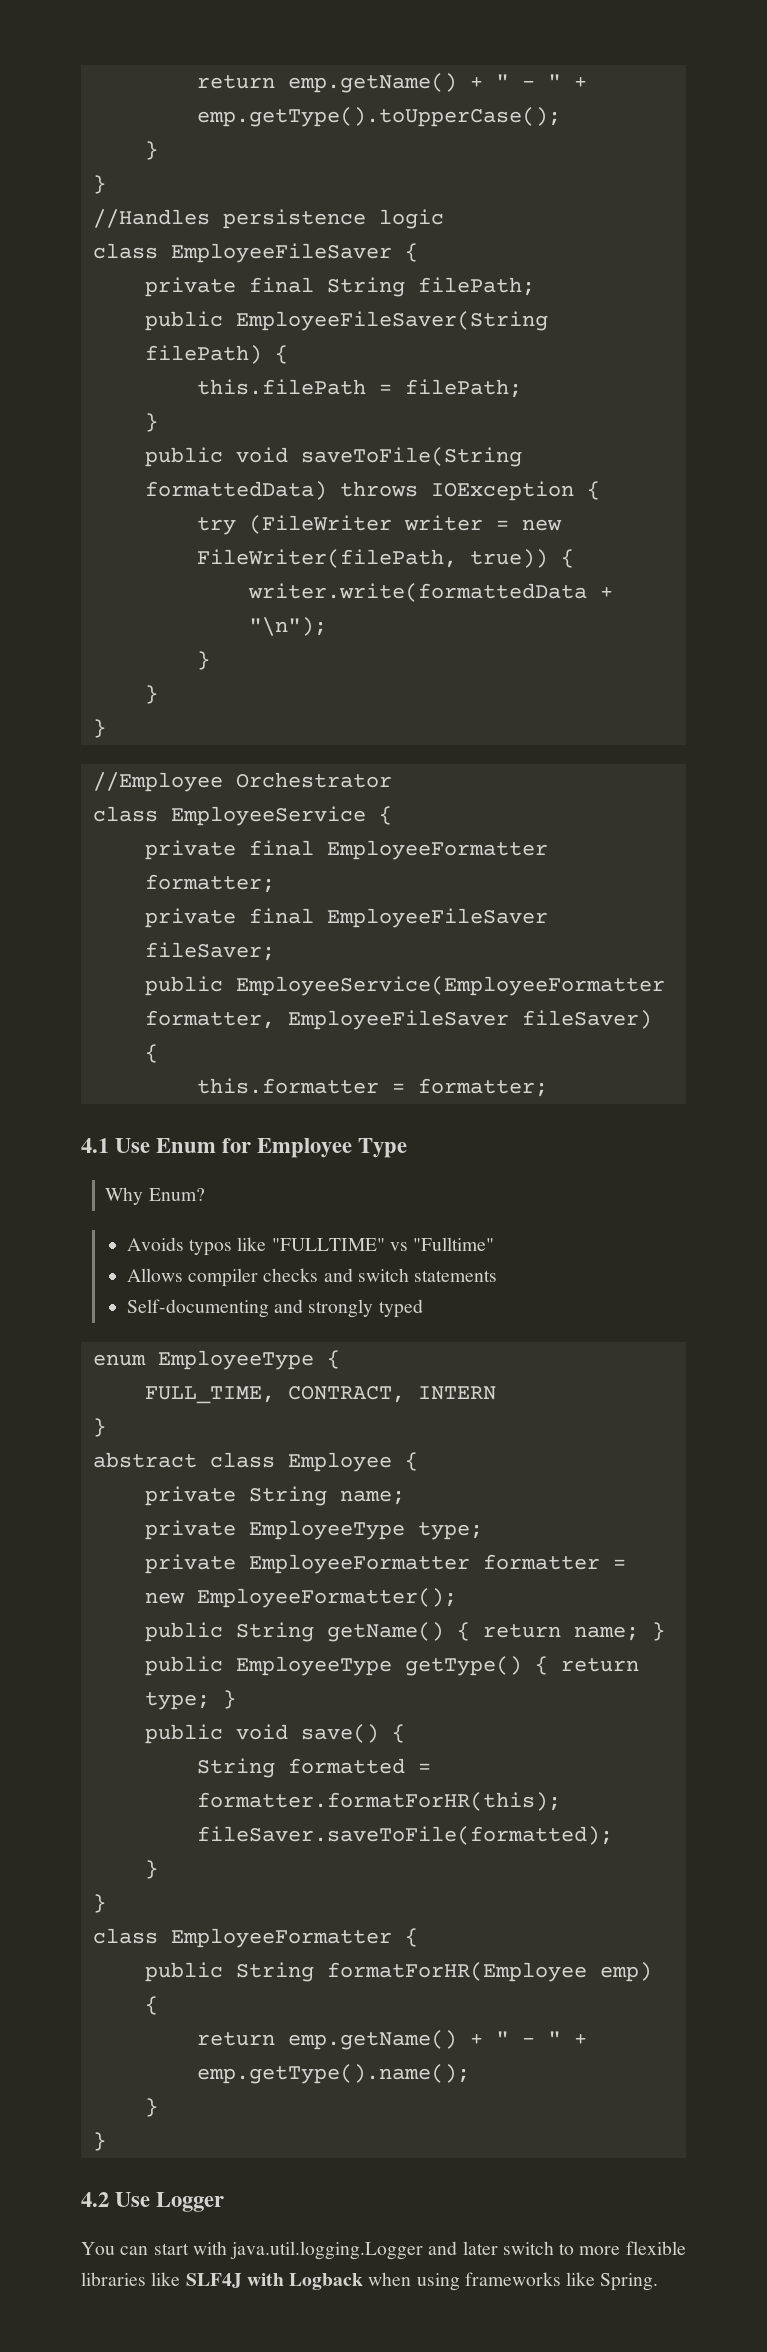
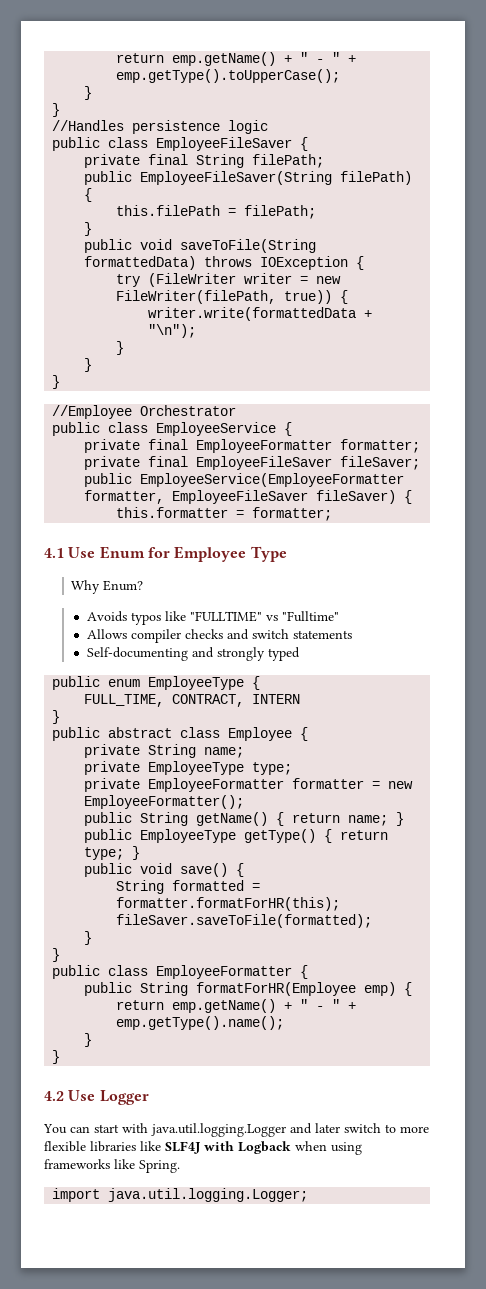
- class EmployeeFileSaver {
+ public class EmployeeFileSaver {
- class EmployeeService {
+ public class EmployeeService {
- enum EmployeeType {
+ public enum EmployeeType {
- abstract class Employee {
+ public abstract class Employee {
- class EmployeeFormatter {
+ public class EmployeeFormatter {
+ import java.util.logging.Logger;

